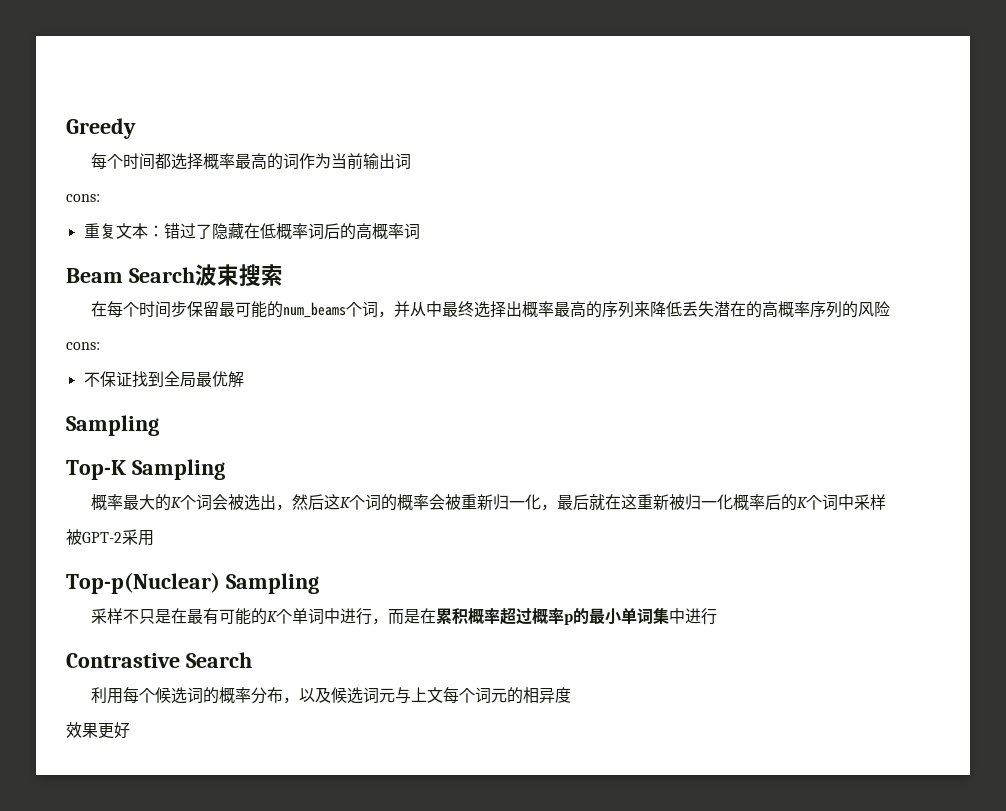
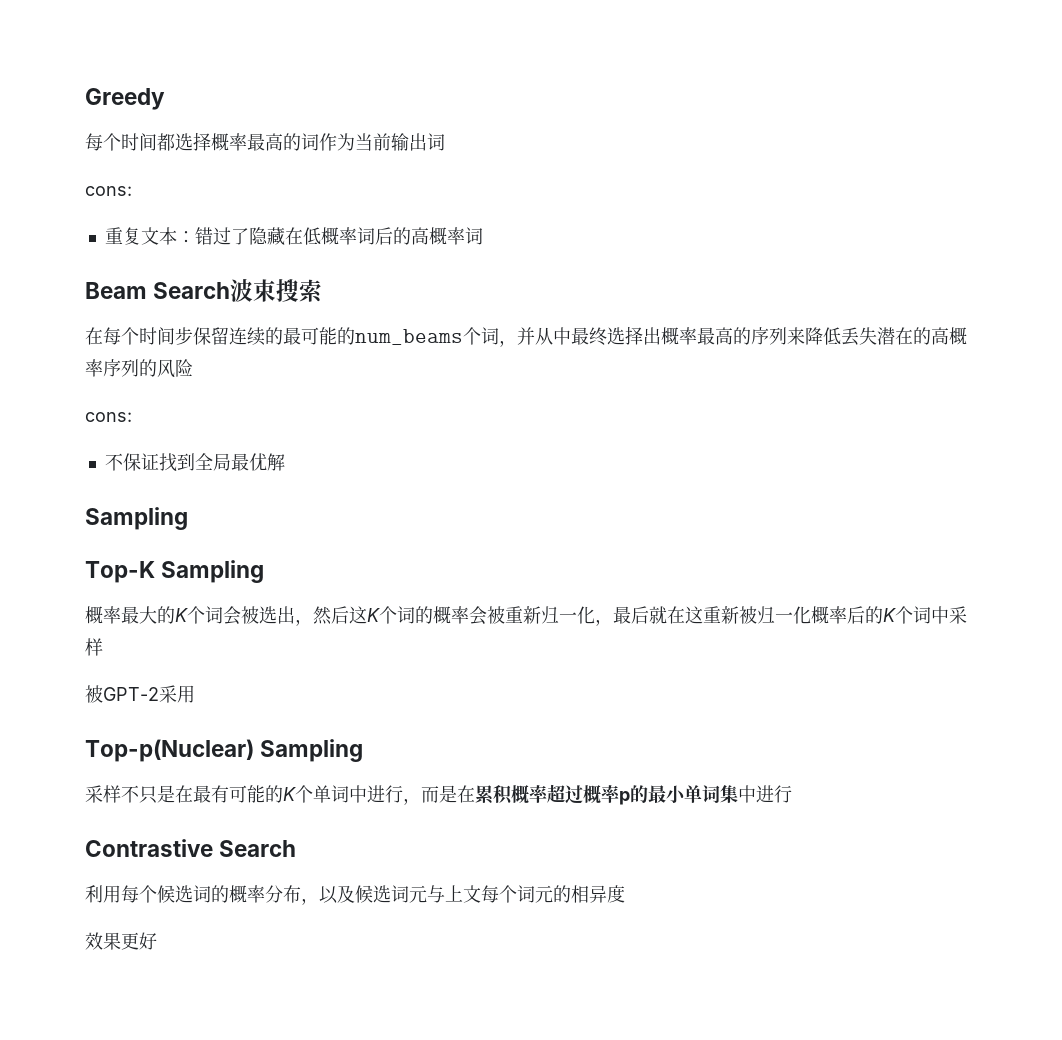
- 在每个时间步保留最可能的num_beams个词，并从中最终选择出概率最高的序列来降低丢失潜在的高概率序列的风险
+ 在每个时间步保留连续的最可能的num_beams个词，并从中最终选择出概率最高的序列来降低丢失潜在的高概率序列的风险

